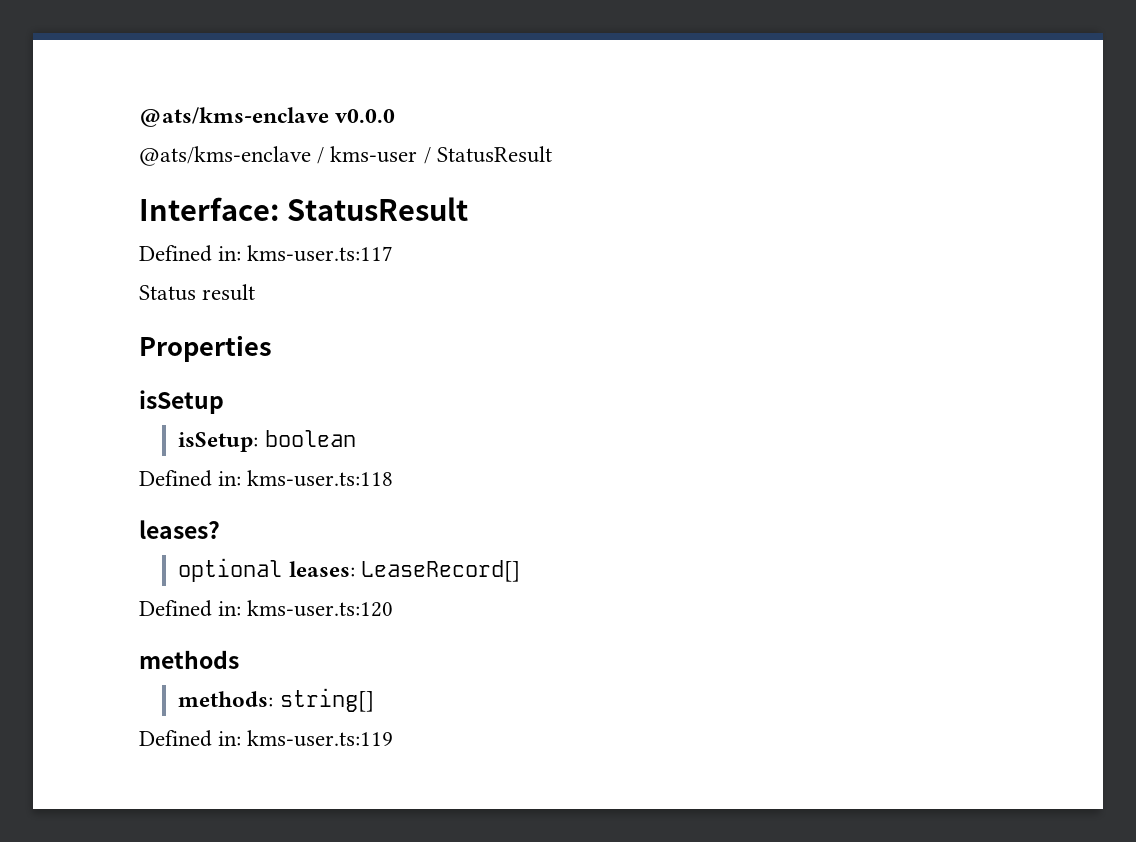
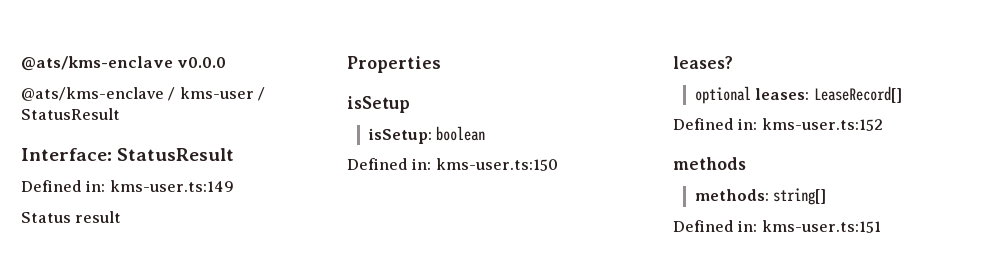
- Defined in: kms-user.ts:117
+ Defined in: kms-user.ts:149
- Defined in: kms-user.ts:118
+ Defined in: kms-user.ts:150
- Defined in: kms-user.ts:120
+ Defined in: kms-user.ts:152
- Defined in: kms-user.ts:119
+ Defined in: kms-user.ts:151

